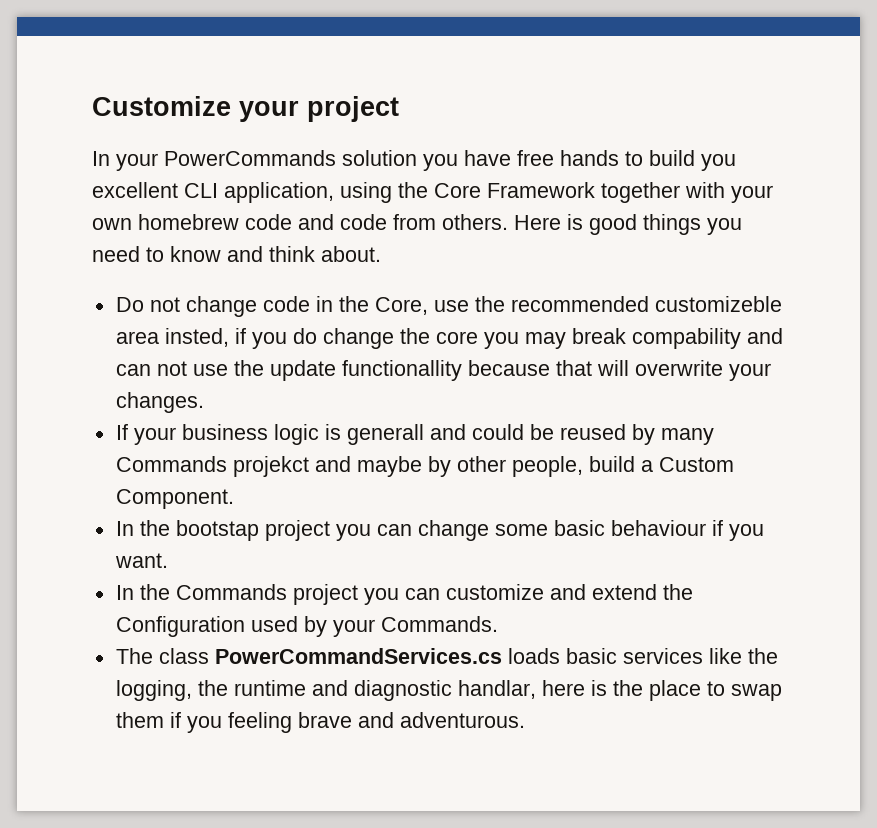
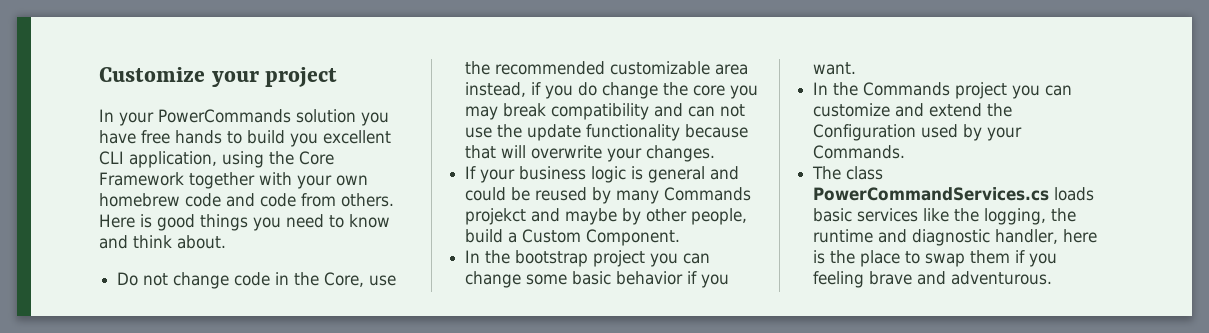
- Do not change code in the Core, use the recommended customizeble area insted, if you do change the core you may break compability and can not use the update functionallity because that will overwrite your changes.
+ Do not change code in the Core, use the recommended customizable area instead, if you do change the core you may break compatibility and can not use the update functionality because that will overwrite your changes.
- If your business logic is generall and could be reused by many Commands projekct and maybe by other people, build a Custom Component.
+ If your business logic is general and could be reused by many Commands projekct and maybe by other people, build a Custom Component.
- In the bootstap project you can change some basic behaviour if you want.
+ In the bootstrap project you can change some basic behavior if you want.
- The class PowerCommandServices.cs loads basic services like the logging, the runtime and diagnostic handlar, here is the place to swap them if you feeling brave and adventurous.
+ The class PowerCommandServices.cs loads basic services like the logging, the runtime and diagnostic handler, here is the place to swap them if you feeling brave and adventurous.

